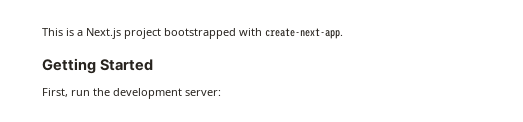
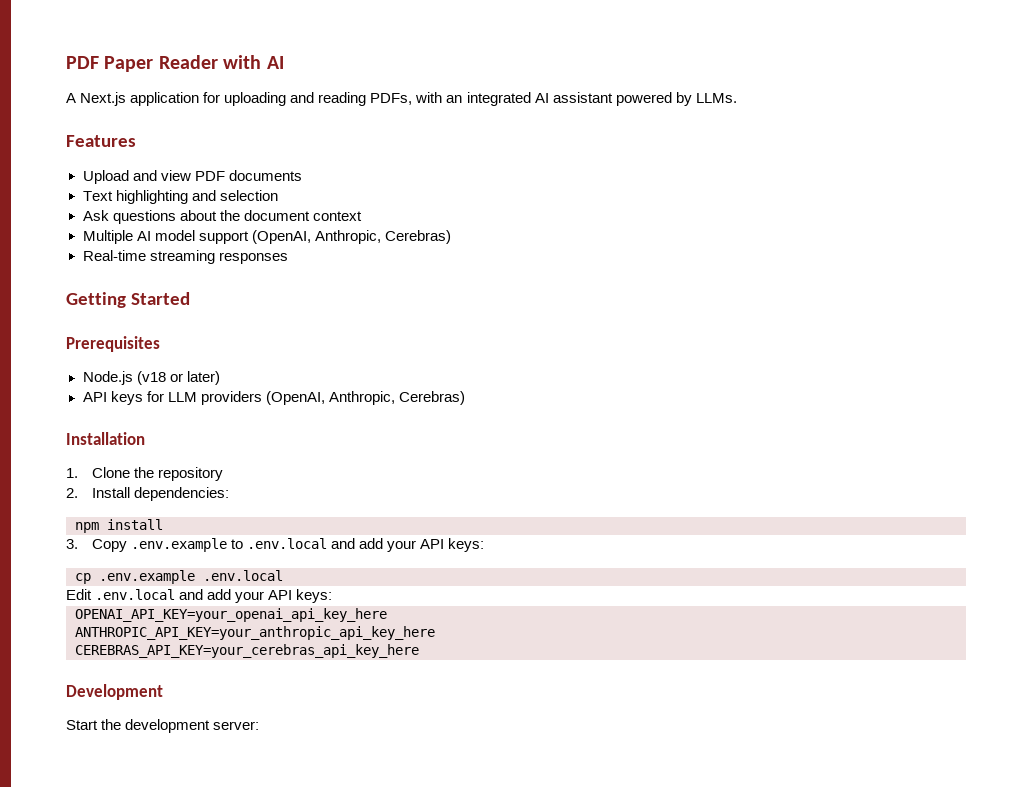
- This is a Next.js project bootstrapped with create-next-app.
+ PDF Paper Reader with AI
+ A Next.js application for uploading and reading PDFs, with an integrated AI assistant powered by LLMs.
+ Features
+ Upload and view PDF documents
+ Text highlighting and selection
+ Ask questions about the document context
+ Multiple AI model support (OpenAI, Anthropic, Cerebras)
+ Real-time streaming responses
  Getting Started
- First, run the development server:
+ Prerequisites
+ Node.js (v18 or later)
+ API keys for LLM providers (OpenAI, Anthropic, Cerebras)
+ Installation
+ 1. Clone the repository
+ 2. Install dependencies:
+ npm install
+ 3. Copy .env.example to .env.local and add your API keys:
+ cp .env.example .env.local
+ Edit .env.local and add your API keys:
+ OPENAI_API_KEY=your_openai_api_key_here
+ ANTHROPIC_API_KEY=your_anthropic_api_key_here
+ CEREBRAS_API_KEY=your_cerebras_api_key_here
+ Development
+ Start the development server:

